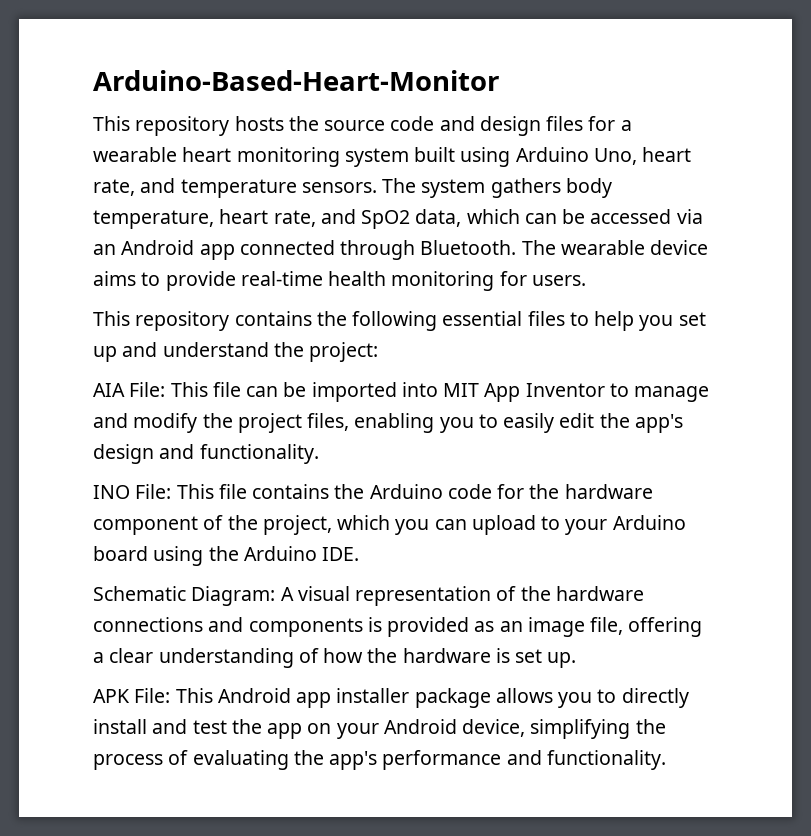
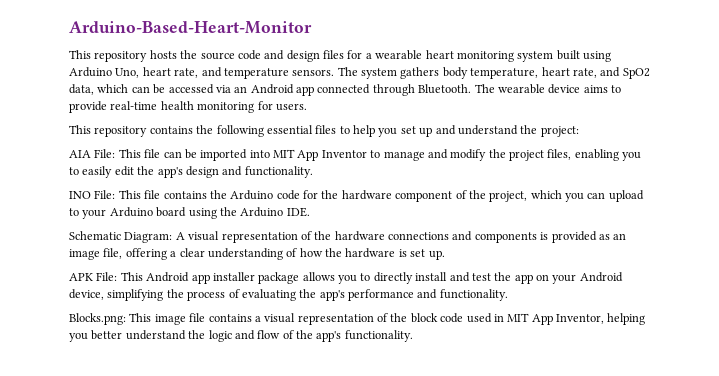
+ Blocks.png: This image file contains a visual representation of the block code used in MIT App Inventor, helping you better understand the logic and flow of the app's functionality.

